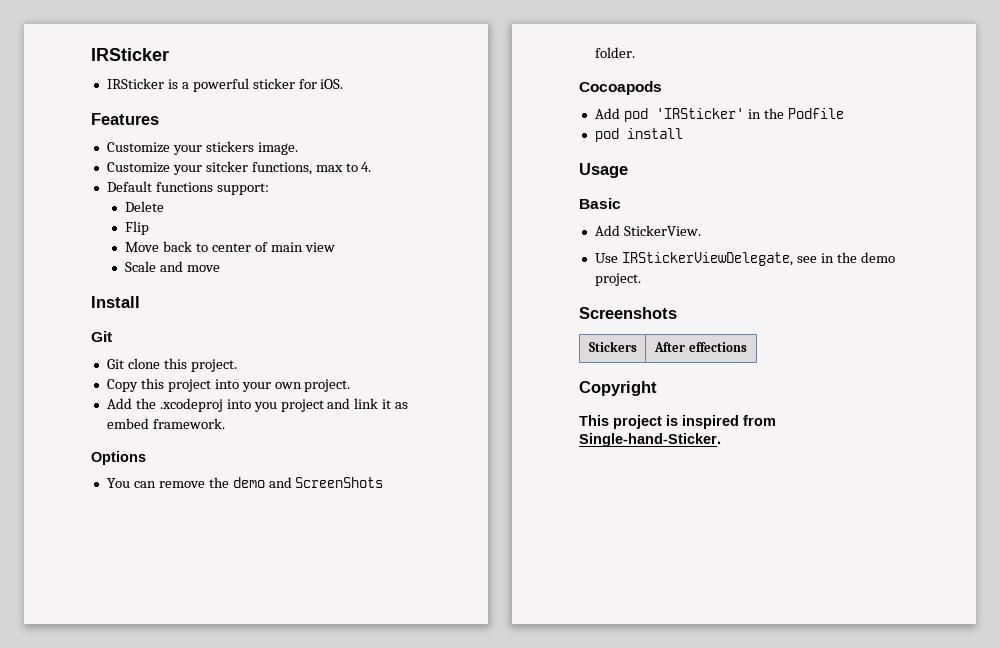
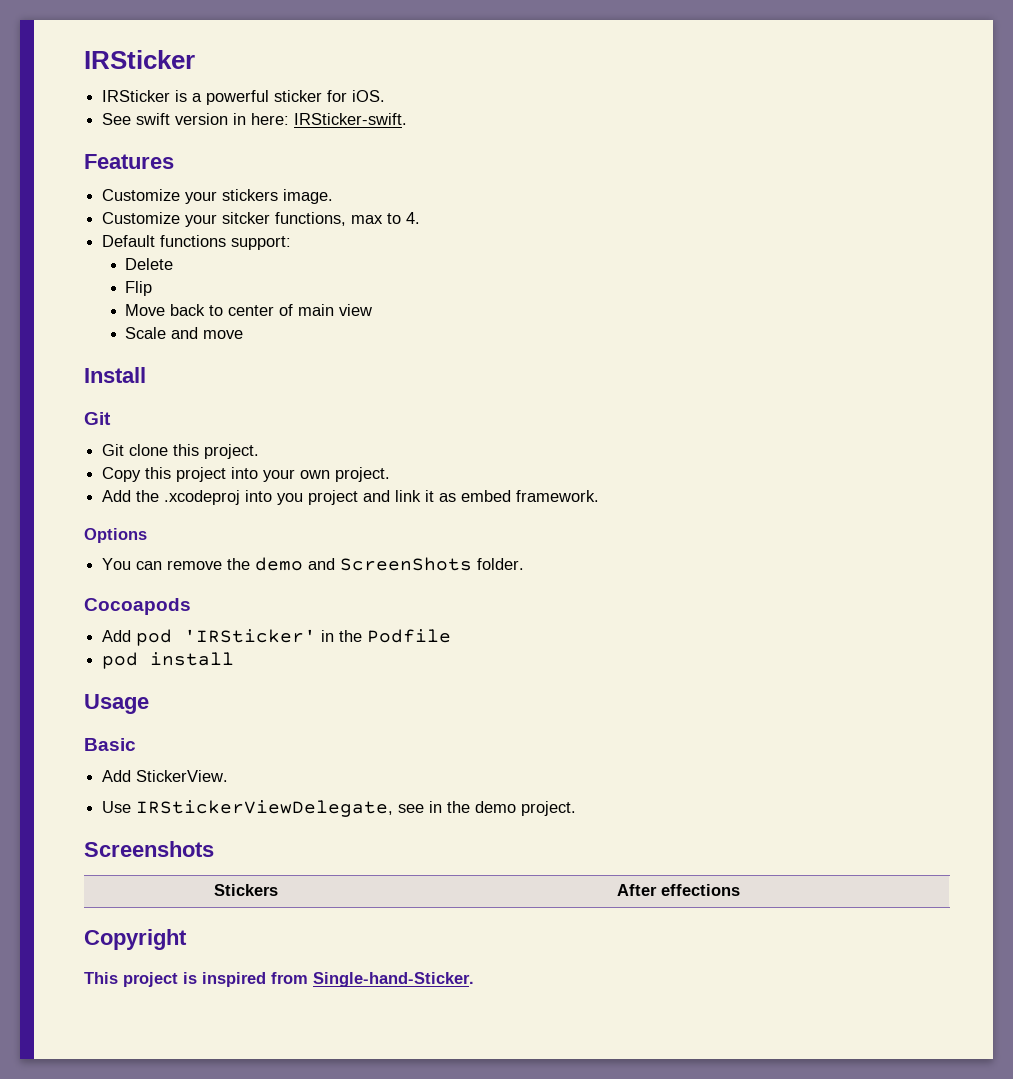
+ See swift version in here: IRSticker-swift.

